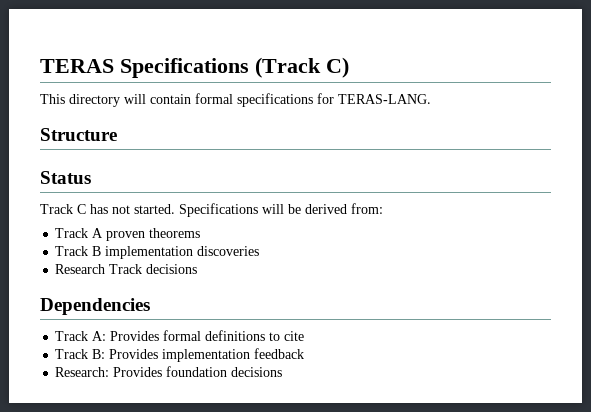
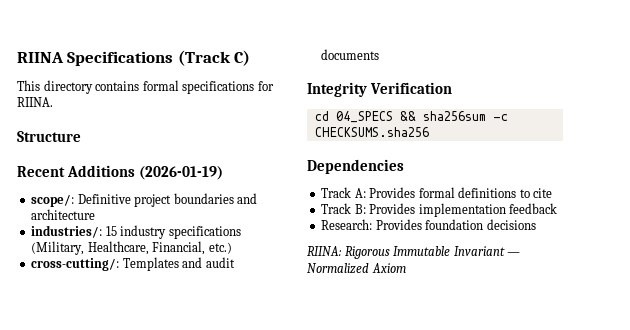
- TERAS Specifications (Track C)
+ RIINA Specifications (Track C)
- This directory will contain formal specifications for TERAS-LANG.
+ This directory contains formal specifications for RIINA.
- Status
- Track C has not started. Specifications will be derived from:
- Track A proven theorems
- Track B implementation discoveries
- Research Track decisions
+ Recent Additions (2026-01-19)
+ scope/: Definitive project boundaries and architecture
+ industries/: 15 industry specifications (Military, Healthcare, Financial, etc.)
+ cross-cutting/: Templates and audit documents
+ Integrity Verification
+ cd 04_SPECS && sha256sum -c CHECKSUMS.sha256
+ RIINA: Rigorous Immutable Invariant — Normalized Axiom

